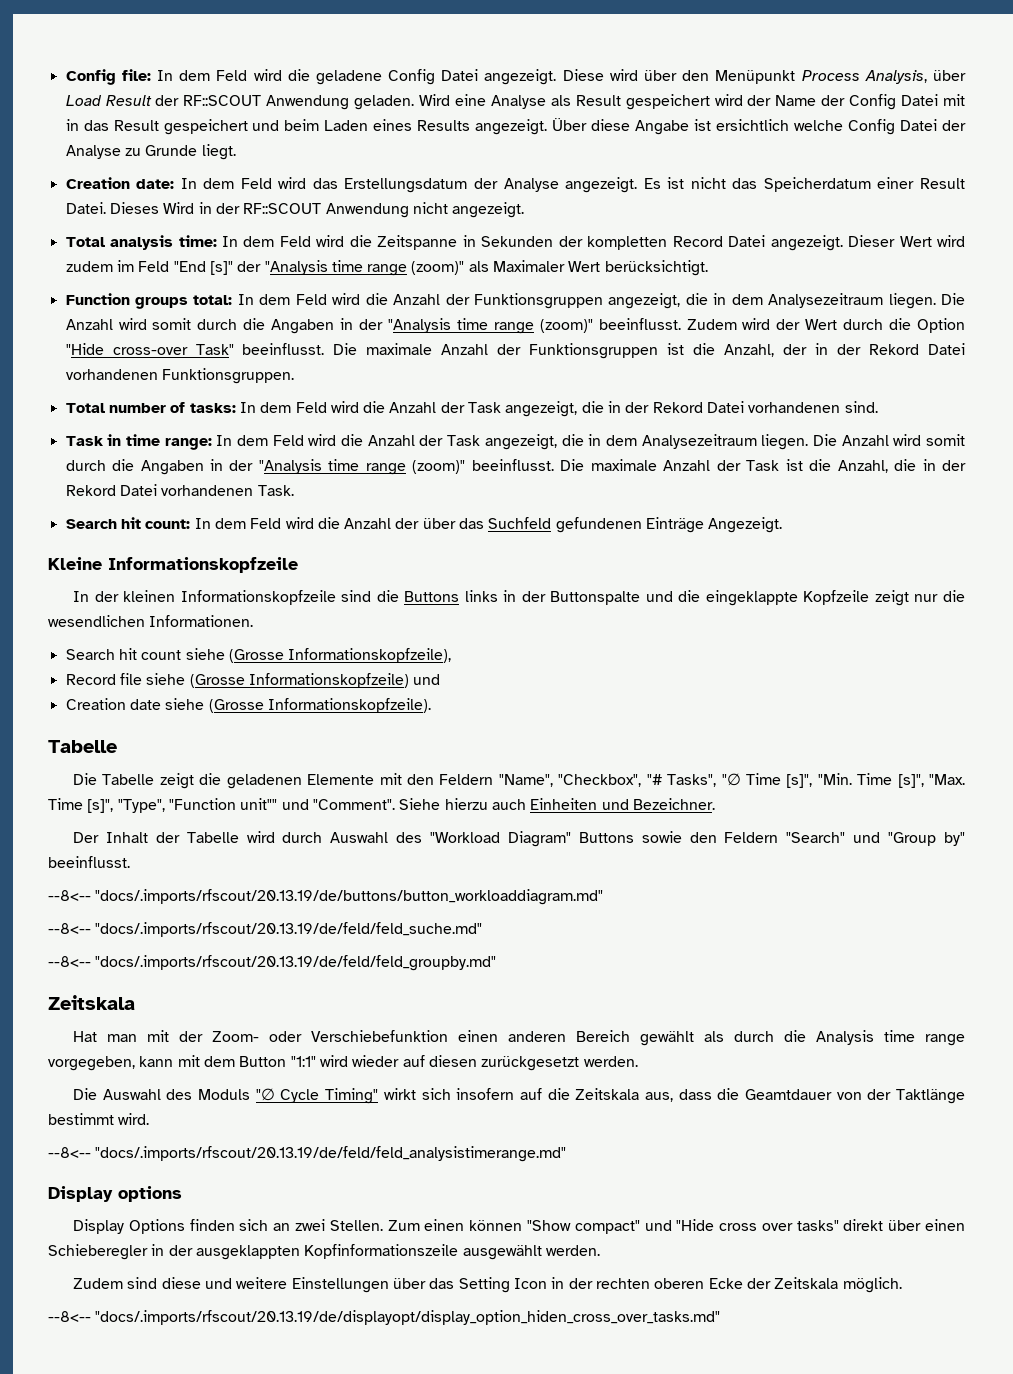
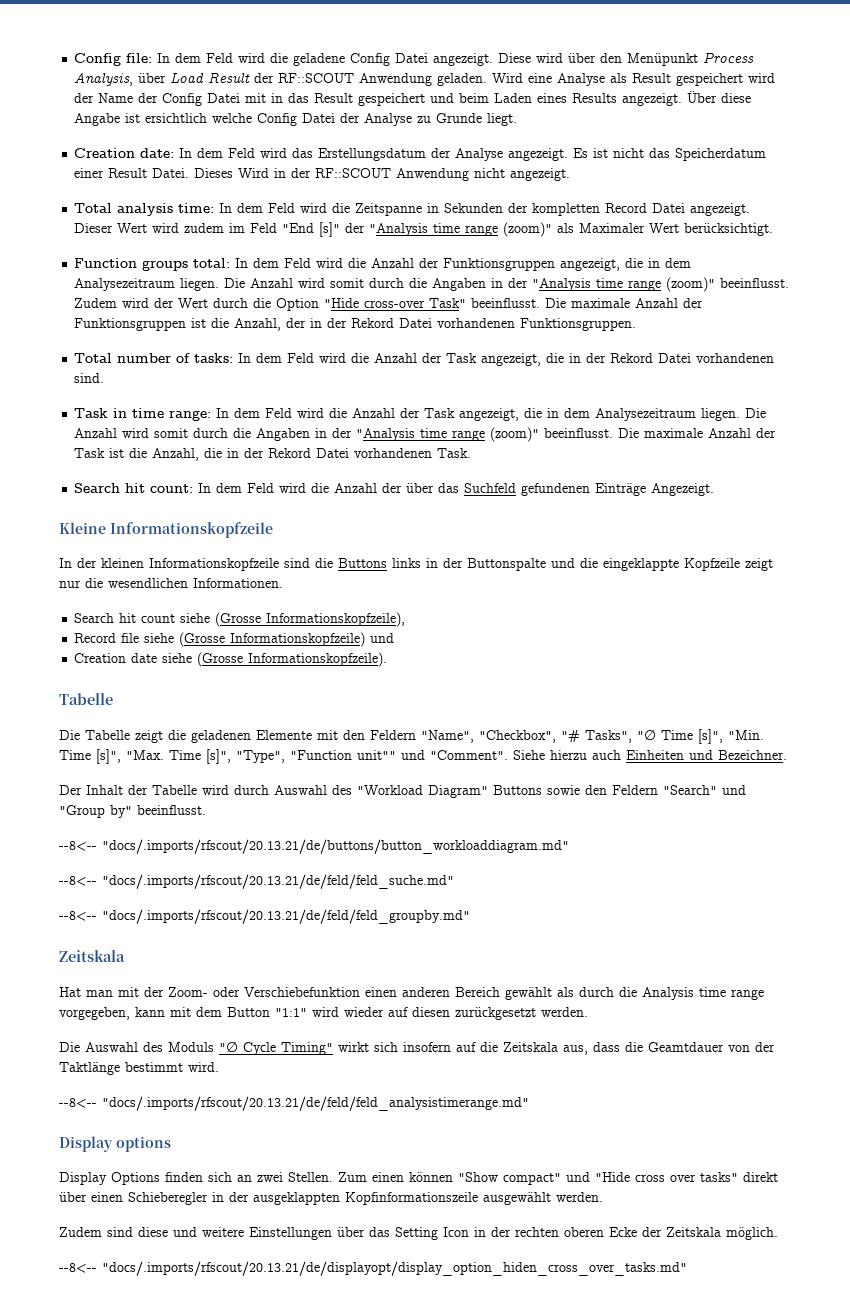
- --8<-- "docs/.imports/rfscout/20.13.19/de/buttons/button_workloaddiagram.md"
- --8<-- "docs/.imports/rfscout/20.13.19/de/feld/feld_suche.md"
- --8<-- "docs/.imports/rfscout/20.13.19/de/feld/feld_groupby.md"
+ --8<-- "docs/.imports/rfscout/20.13.21/de/buttons/button_workloaddiagram.md"
+ --8<-- "docs/.imports/rfscout/20.13.21/de/feld/feld_suche.md"
+ --8<-- "docs/.imports/rfscout/20.13.21/de/feld/feld_groupby.md"
- --8<-- "docs/.imports/rfscout/20.13.19/de/feld/feld_analysistimerange.md"
+ --8<-- "docs/.imports/rfscout/20.13.21/de/feld/feld_analysistimerange.md"
- --8<-- "docs/.imports/rfscout/20.13.19/de/displayopt/display_option_hiden_cross_over_tasks.md"
+ --8<-- "docs/.imports/rfscout/20.13.21/de/displayopt/display_option_hiden_cross_over_tasks.md"

